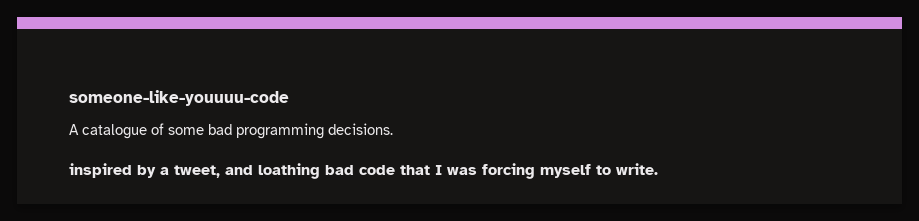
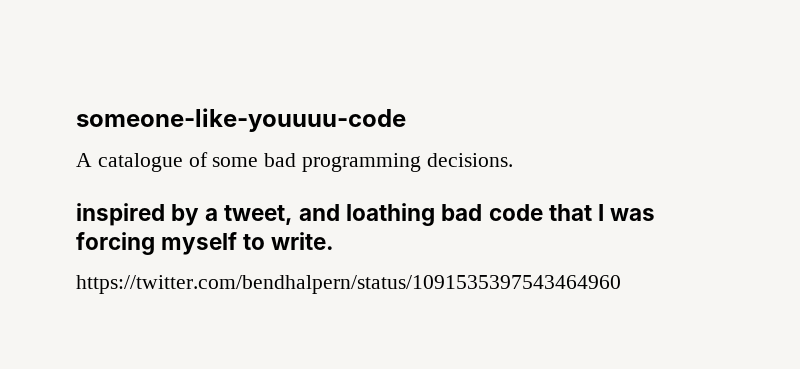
+ https://twitter.com/bendhalpern/status/1091535397543464960

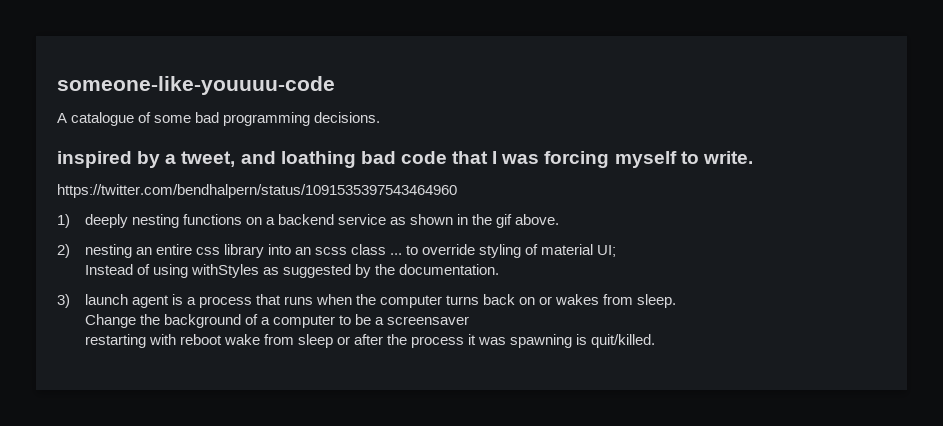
+ 1) deeply nesting functions on a backend service as shown in the gif above.
+ 2) nesting an entire css library into an scss class ... to override styling of material UI;
+ Instead of using withStyles as suggested by the documentation.
+ 3) launch agent is a process that runs when the computer turns back on or wakes from sleep.
+ Change the background of a computer to be a screensaver
+ restarting with reboot wake from sleep or after the process it was spawning is quit/killed.

